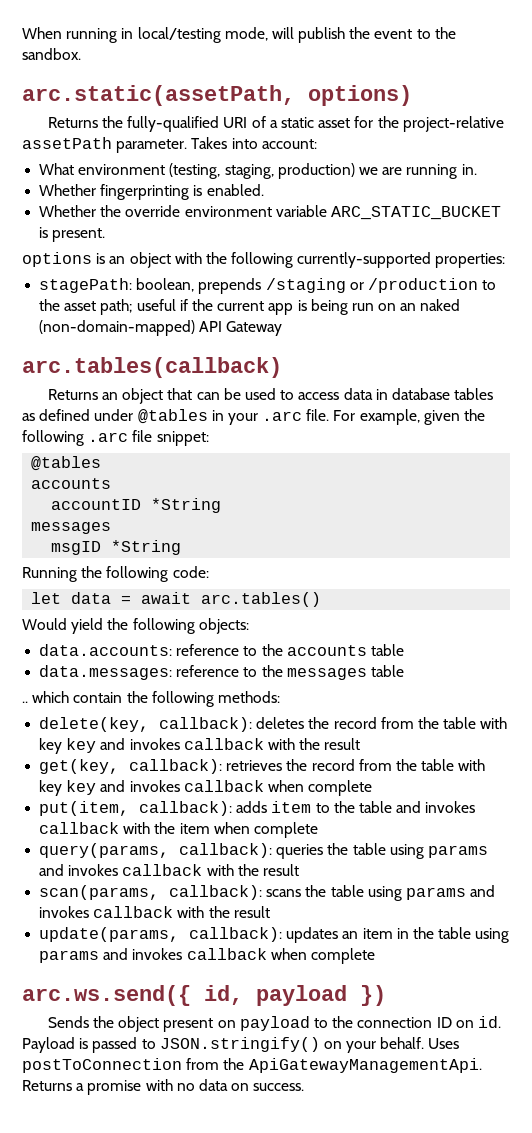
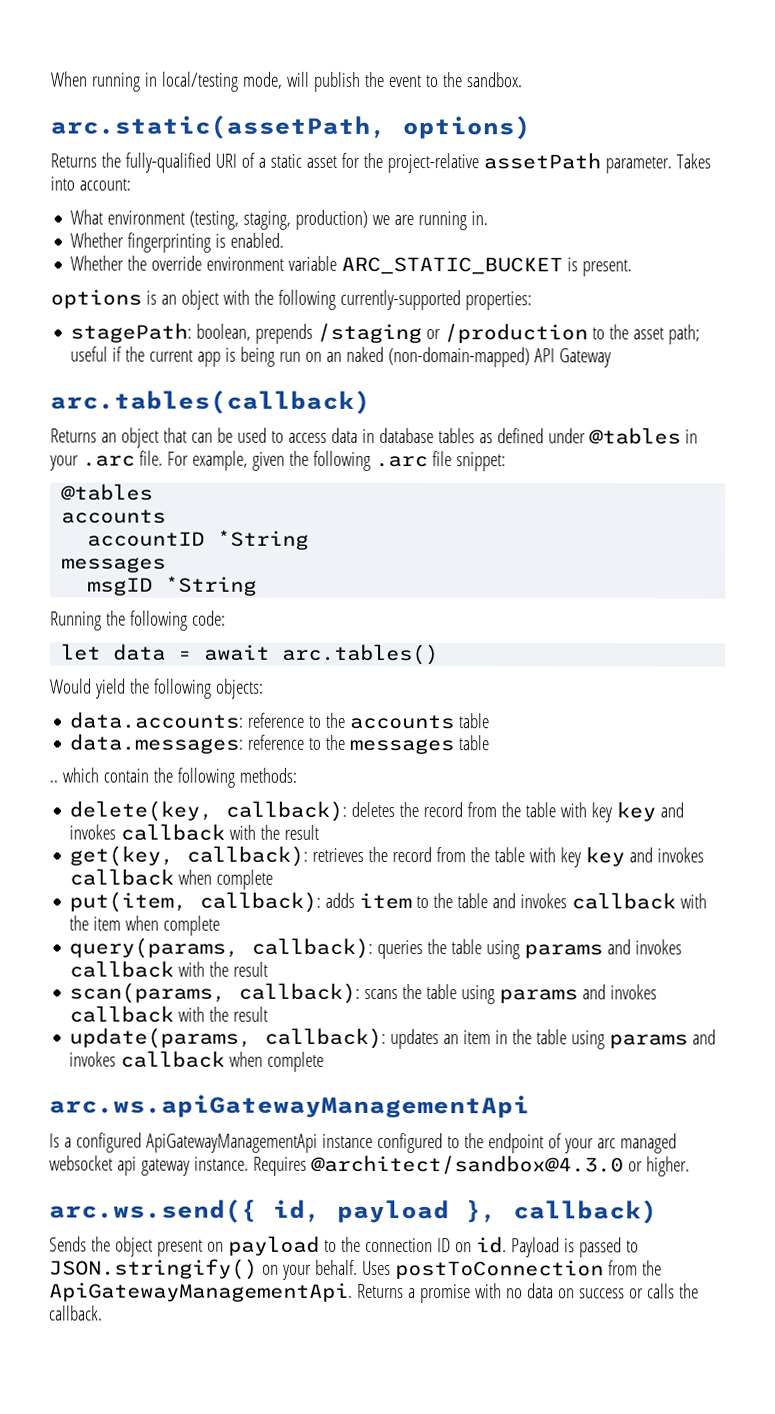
+ arc.ws.apiGatewayManagementApi
+ Is a configured ApiGatewayManagementApi instance configured to the endpoint of your arc managed websocket api gateway instance. Requires @architect/sandbox@4.3.0 or higher.
- arc.ws.send({ id, payload })
+ arc.ws.send({ id, payload }, callback)
- Returns a promise with no data on success.
+ Returns a promise with no data on success or calls the callback.

